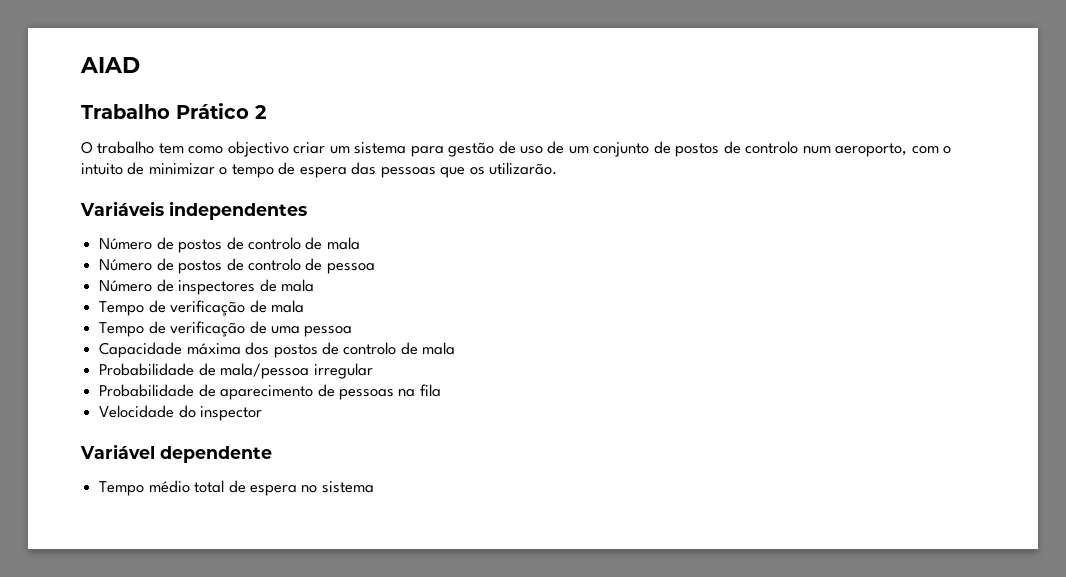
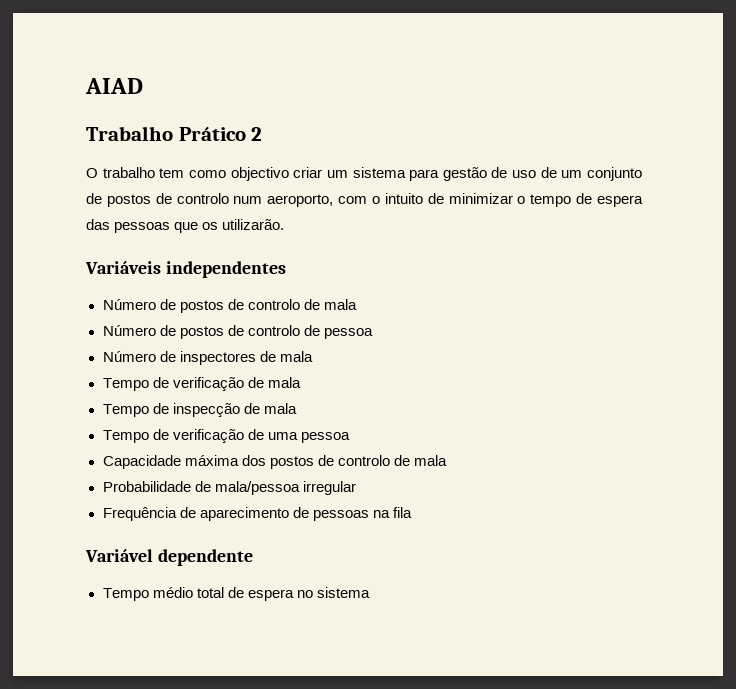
+ Tempo de inspecção de mala
- Probabilidade de aparecimento de pessoas na fila
+ Frequência de aparecimento de pessoas na fila
- Velocidade do inspector

